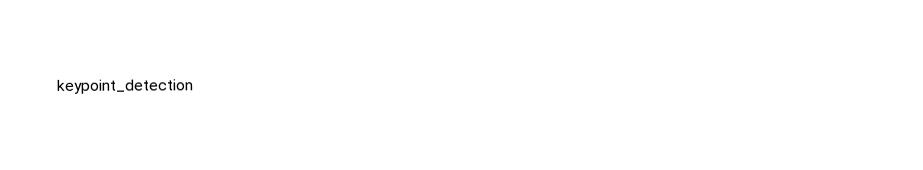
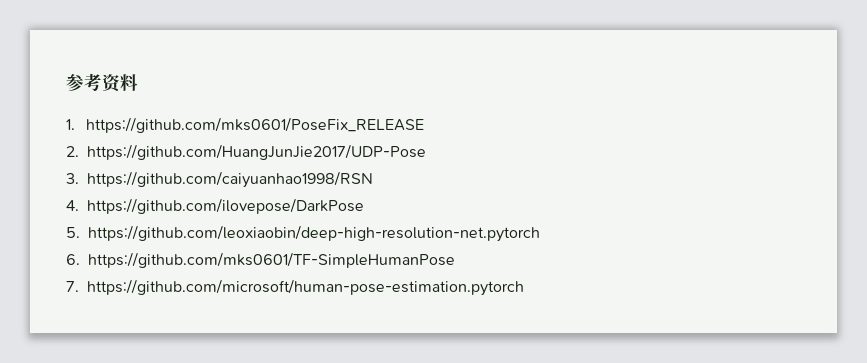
- keypoint_detection
+ 参考资料
+ 1. https://github.com/mks0601/PoseFix_RELEASE
+ 2. https://github.com/HuangJunJie2017/UDP-Pose
+ 3. https://github.com/caiyuanhao1998/RSN
+ 4. https://github.com/ilovepose/DarkPose
+ 5. https://github.com/leoxiaobin/deep-high-resolution-net.pytorch
+ 6. https://github.com/mks0601/TF-SimpleHumanPose
+ 7. https://github.com/microsoft/human-pose-estimation.pytorch

